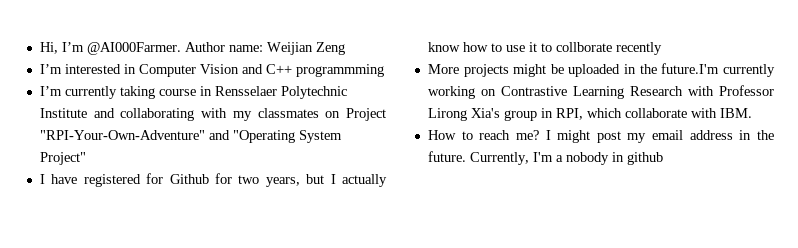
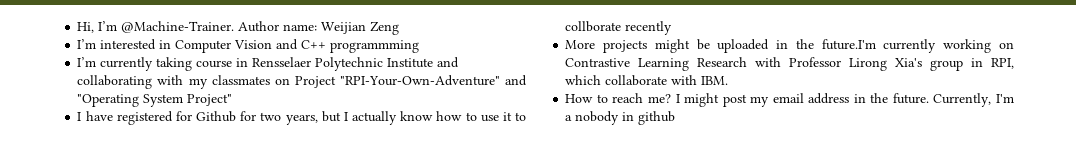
- Hi, I’m @AI000Farmer.
+ Hi, I’m @Machine-Trainer.

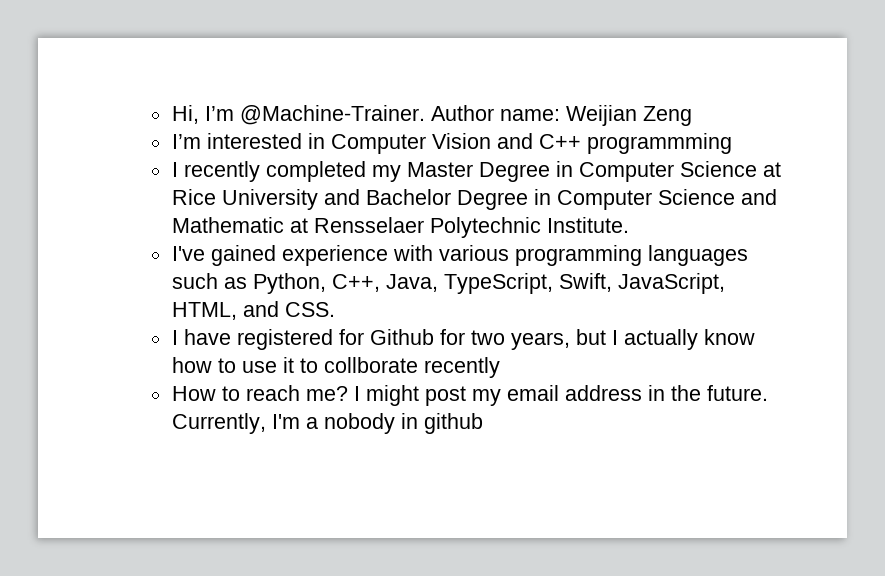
- I’m currently taking course in Rensselaer Polytechnic Institute and collaborating with my classmates on Project "RPI-Your-Own-Adventure" and "Operating System Project"
+ I recently completed my Master Degree in Computer Science at Rice University and Bachelor Degree in Computer Science and Mathematic at Rensselaer Polytechnic Institute.
+ I've gained experience with various programming languages such as Python, C++, Java, TypeScript, Swift, JavaScript, HTML, and CSS.
- More projects might be uploaded in the future.I'm currently working on Contrastive Learning Research with Professor Lirong Xia's group in RPI, which collaborate with IBM.

